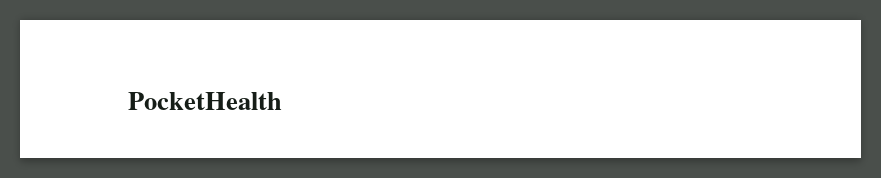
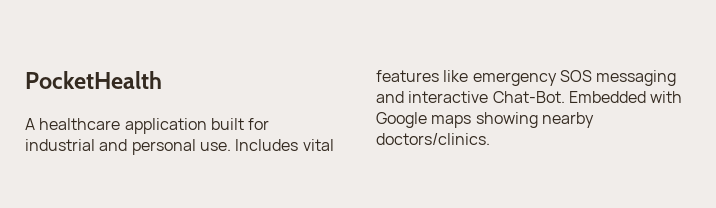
+ A healthcare application built for industrial and personal use. Includes vital features like emergency SOS messaging and interactive Chat-Bot. Embedded with Google maps showing nearby doctors/clinics.

